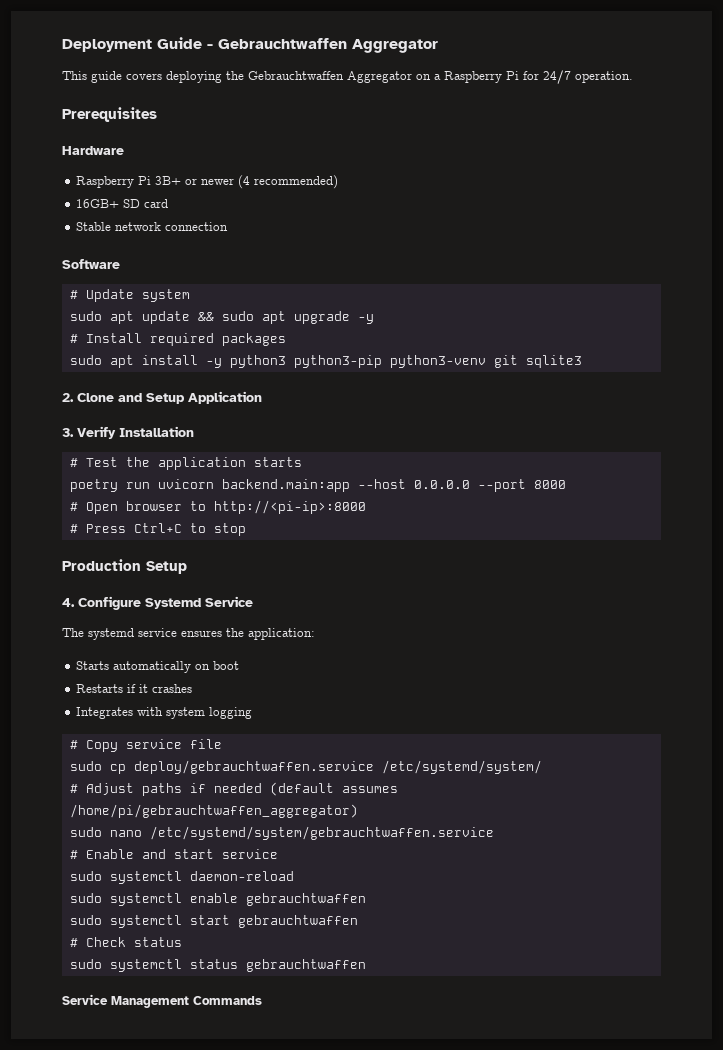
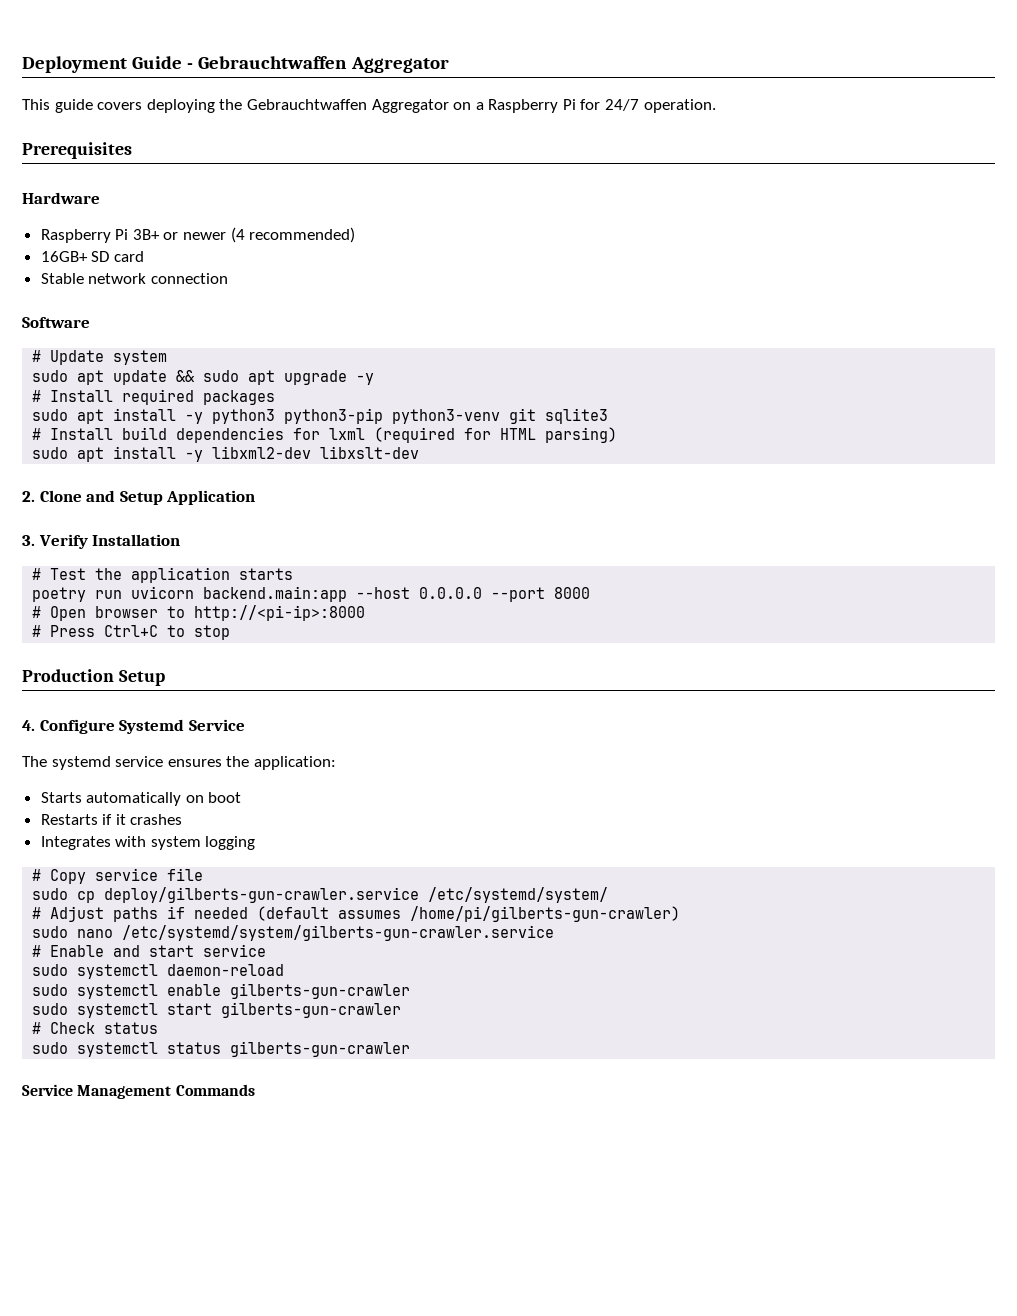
+ # Install build dependencies for lxml (required for HTML parsing)
+ sudo apt install -y libxml2-dev libxslt-dev
- sudo cp deploy/gebrauchtwaffen.service /etc/systemd/system/
+ sudo cp deploy/gilberts-gun-crawler.service /etc/systemd/system/
- # Adjust paths if needed (default assumes /home/pi/gebrauchtwaffen_aggregator)
+ # Adjust paths if needed (default assumes /home/pi/gilberts-gun-crawler)
- sudo nano /etc/systemd/system/gebrauchtwaffen.service
+ sudo nano /etc/systemd/system/gilberts-gun-crawler.service
- sudo systemctl enable gebrauchtwaffen
+ sudo systemctl enable gilberts-gun-crawler
- sudo systemctl start gebrauchtwaffen
+ sudo systemctl start gilberts-gun-crawler
- sudo systemctl status gebrauchtwaffen
+ sudo systemctl status gilberts-gun-crawler

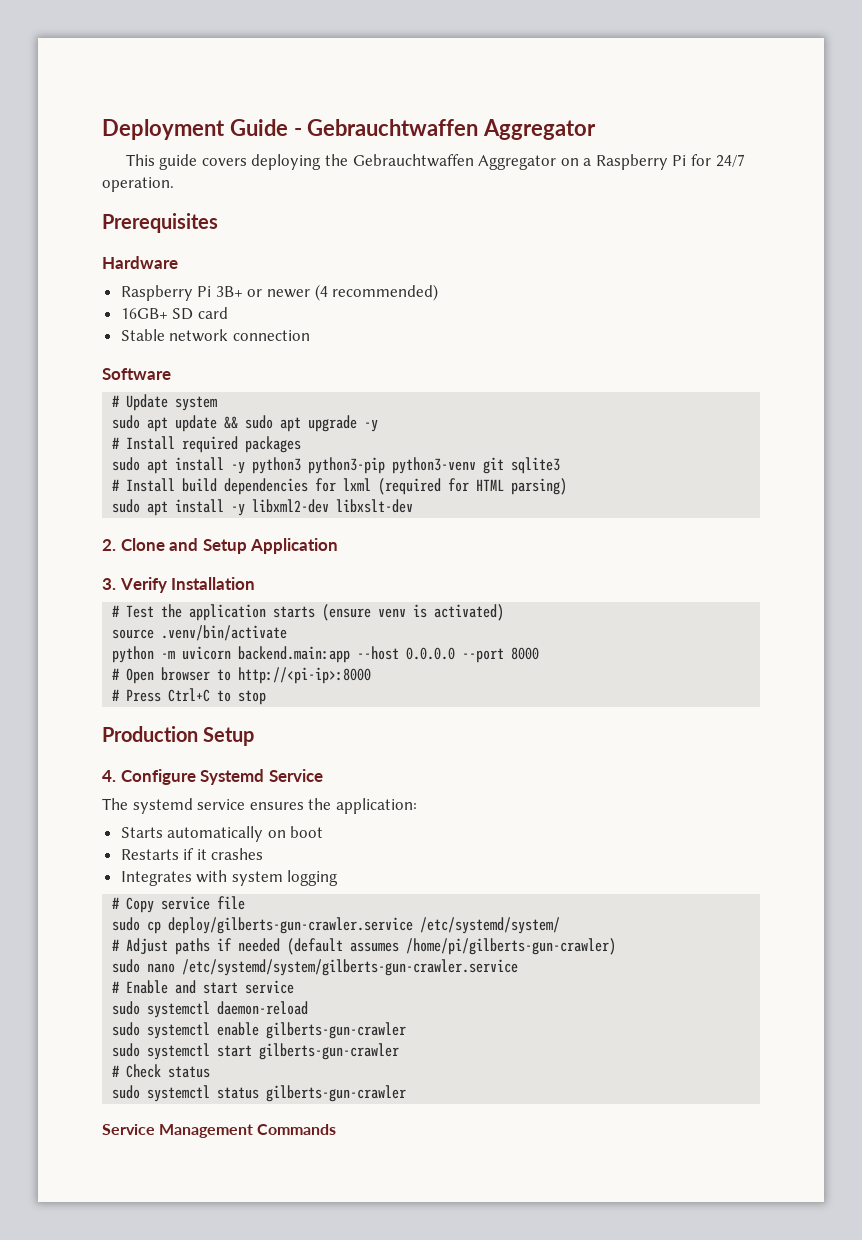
- # Test the application starts
- poetry run uvicorn backend.main:app --host 0.0.0.0 --port 8000
+ # Test the application starts (ensure venv is activated)
+ source .venv/bin/activate
+ python -m uvicorn backend.main:app --host 0.0.0.0 --port 8000

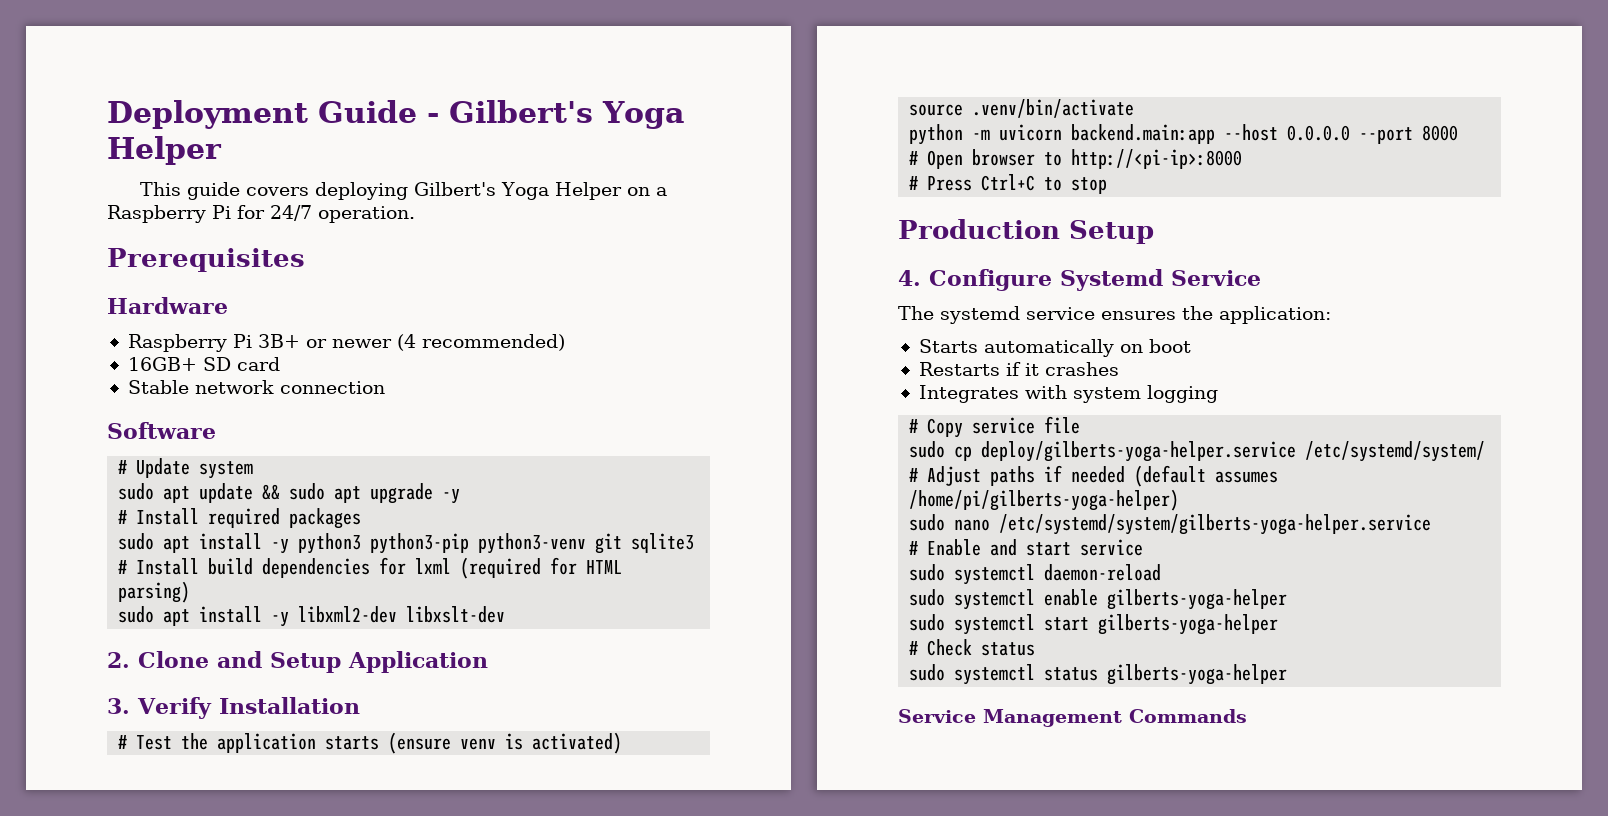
- Deployment Guide - Gebrauchtwaffen Aggregator
+ Deployment Guide - Gilbert's Yoga Helper
- This guide covers deploying the Gebrauchtwaffen Aggregator on a Raspberry Pi for 24/7 operation.
+ This guide covers deploying Gilbert's Yoga Helper on a Raspberry Pi for 24/7 operation.
- sudo cp deploy/gilberts-gun-crawler.service /etc/systemd/system/
+ sudo cp deploy/gilberts-yoga-helper.service /etc/systemd/system/
- # Adjust paths if needed (default assumes /home/pi/gilberts-gun-crawler)
+ # Adjust paths if needed (default assumes /home/pi/gilberts-yoga-helper)
- sudo nano /etc/systemd/system/gilberts-gun-crawler.service
+ sudo nano /etc/systemd/system/gilberts-yoga-helper.service
- sudo systemctl enable gilberts-gun-crawler
+ sudo systemctl enable gilberts-yoga-helper
- sudo systemctl start gilberts-gun-crawler
+ sudo systemctl start gilberts-yoga-helper
- sudo systemctl status gilberts-gun-crawler
+ sudo systemctl status gilberts-yoga-helper

